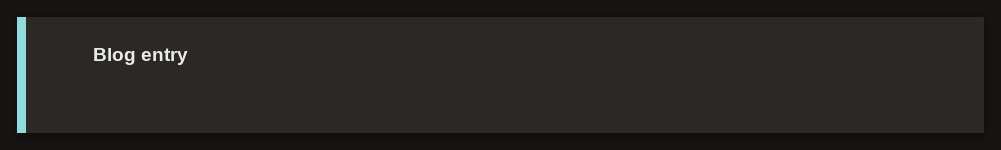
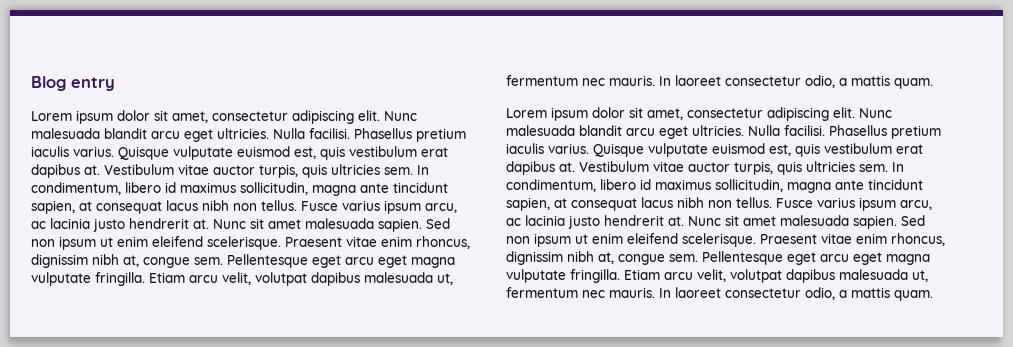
  Blog entry
+ Lorem ipsum dolor sit amet, consectetur adipiscing elit. Nunc malesuada blandit arcu eget ultricies. Nulla facilisi. Phasellus pretium iaculis varius. Quisque vulputate euismod est, quis vestibulum erat dapibus at. Vestibulum vitae auctor turpis, quis ultricies sem. In condimentum, libero id maximus sollicitudin, magna ante tincidunt sapien, at consequat lacus nibh non tellus. Fusce varius ipsum arcu, ac lacinia justo hendrerit at. Nunc sit amet malesuada sapien. Sed non ipsum ut enim eleifend scelerisque. Praesent vitae enim rhoncus, dignissim nibh at, congue sem. Pellentesque eget arcu eget magna vulputate fringilla. Etiam arcu velit, volutpat dapibus malesuada ut, fermentum nec mauris. In laoreet consectetur odio, a mattis quam.
+ Lorem ipsum dolor sit amet, consectetur adipiscing elit. Nunc malesuada blandit arcu eget ultricies. Nulla facilisi. Phasellus pretium iaculis varius. Quisque vulputate euismod est, quis vestibulum erat dapibus at. Vestibulum vitae auctor turpis, quis ultricies sem. In condimentum, libero id maximus sollicitudin, magna ante tincidunt sapien, at consequat lacus nibh non tellus. Fusce varius ipsum arcu, ac lacinia justo hendrerit at. Nunc sit amet malesuada sapien. Sed non ipsum ut enim eleifend scelerisque. Praesent vitae enim rhoncus, dignissim nibh at, congue sem. Pellentesque eget arcu eget magna vulputate fringilla. Etiam arcu velit, volutpat dapibus malesuada ut, fermentum nec mauris. In laoreet consectetur odio, a mattis quam.

